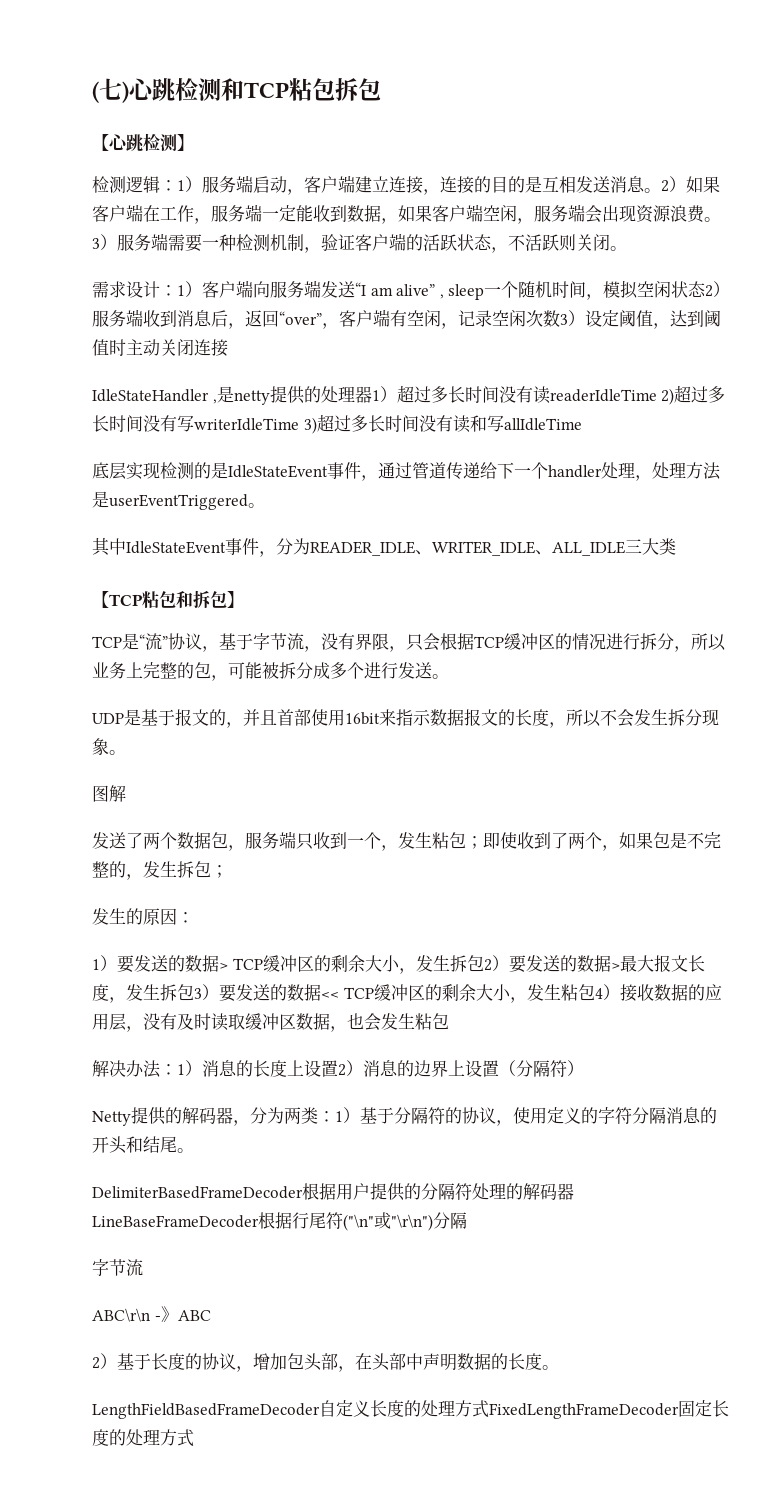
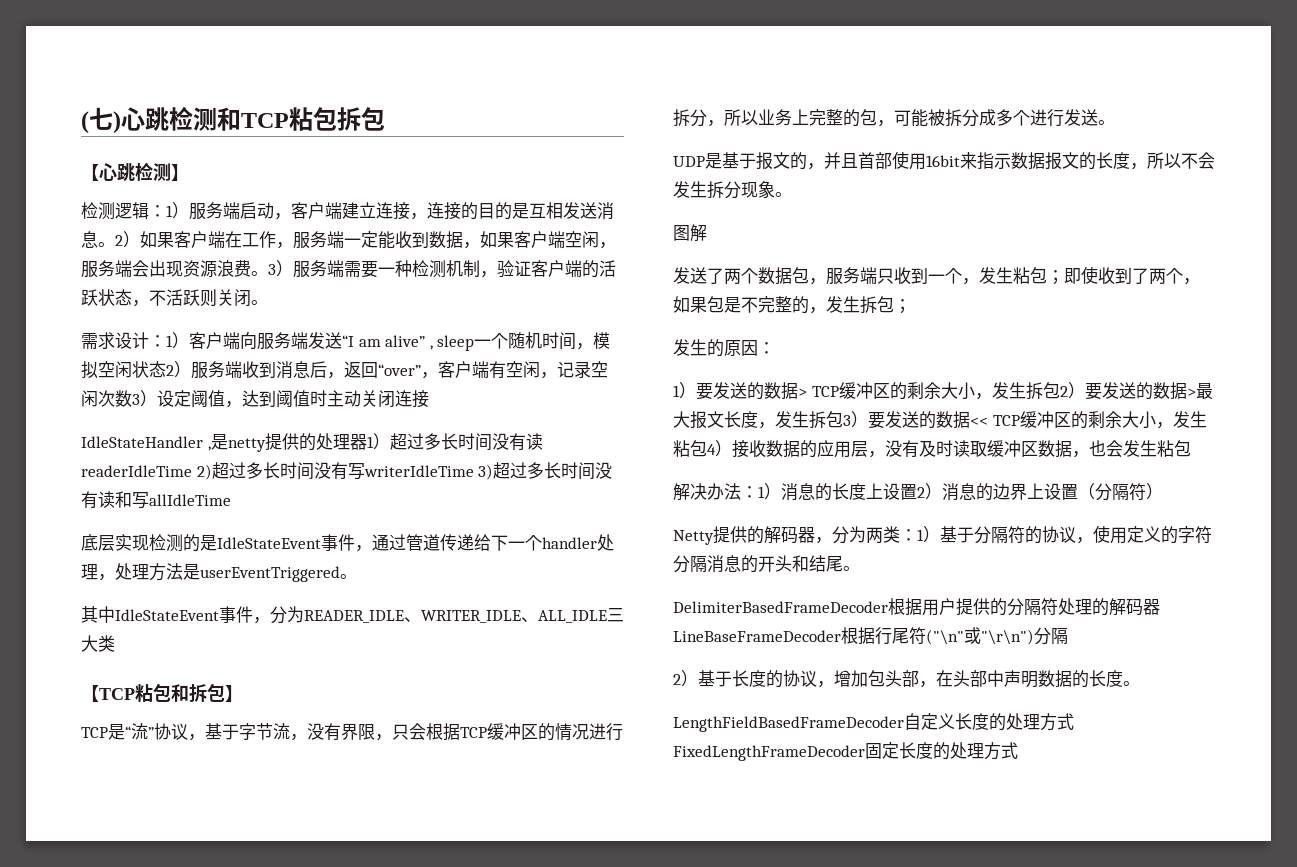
  DelimiterBasedFrameDecoder根据用户提供的分隔符处理的解码器LineBaseFrameDecoder根据行尾符("\n"或"\r\n")分隔
- 字节流
- ABC\r\n -》ABC

